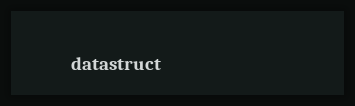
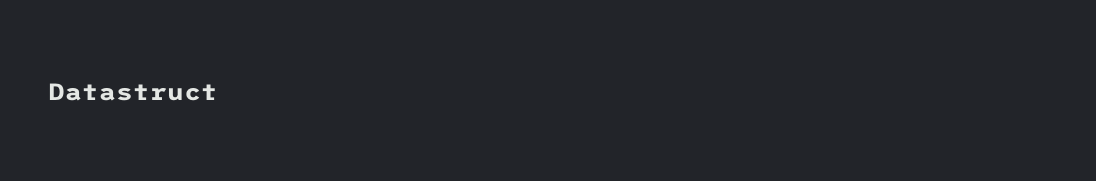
- datastruct
+ Datastruct

